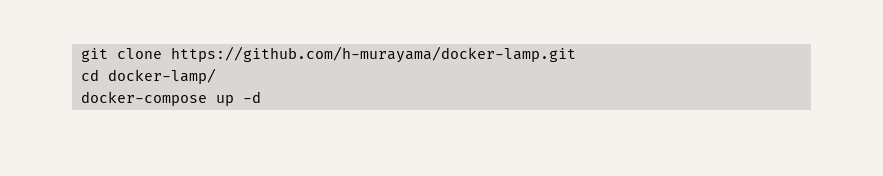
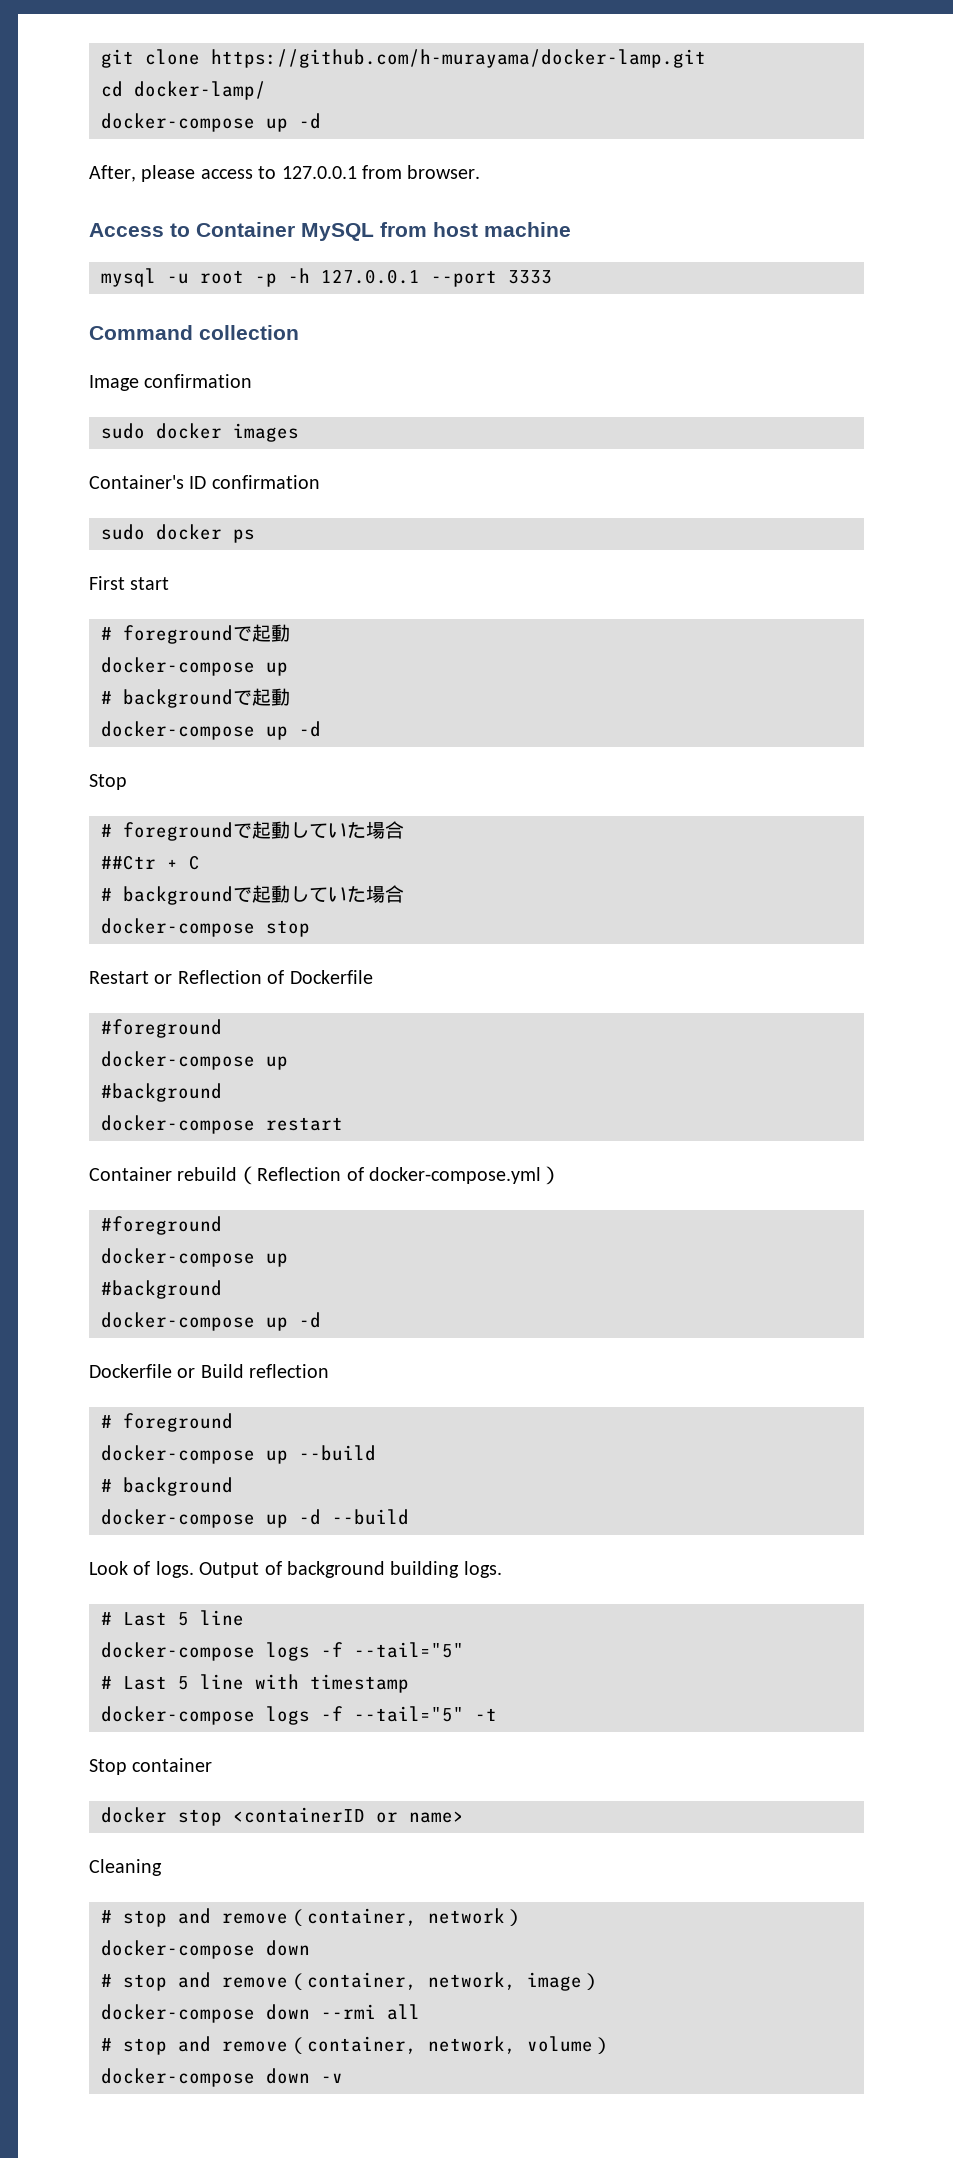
+ After, please access to 127.0.0.1 from browser.
+ Access to Container MySQL from host machine
+ mysql -u root -p -h 127.0.0.1 --port 3333
+ Command collection
+ Image confirmation
+ sudo docker images
+ Container's ID confirmation
+ sudo docker ps
+ First start
+ # foregroundで起動
+ docker-compose up
+ # backgroundで起動
+ docker-compose up -d
+ Stop
+ # foregroundで起動していた場合
+ ##Ctr + C
+ # backgroundで起動していた場合
+ docker-compose stop
+ Restart or Reflection of Dockerfile
+ #foreground
+ docker-compose up
+ #background
+ docker-compose restart
+ Container rebuild（Reflection of docker-compose.yml）
+ #foreground
+ docker-compose up
+ #background
+ docker-compose up -d
+ Dockerfile or Build reflection
+ # foreground
+ docker-compose up --build
+ # background
+ docker-compose up -d --build
+ Look of logs. Output of background building logs.
+ # Last 5 line
+ docker-compose logs -f --tail="5"
+ # Last 5 line with timestamp
+ docker-compose logs -f --tail="5" -t
+ Stop container
+ docker stop <containerID or name>
+ Cleaning
+ # stop and remove（container, network）
+ docker-compose down
+ # stop and remove（container, network, image）
+ docker-compose down --rmi all
+ # stop and remove（container, network, volume）
+ docker-compose down -v

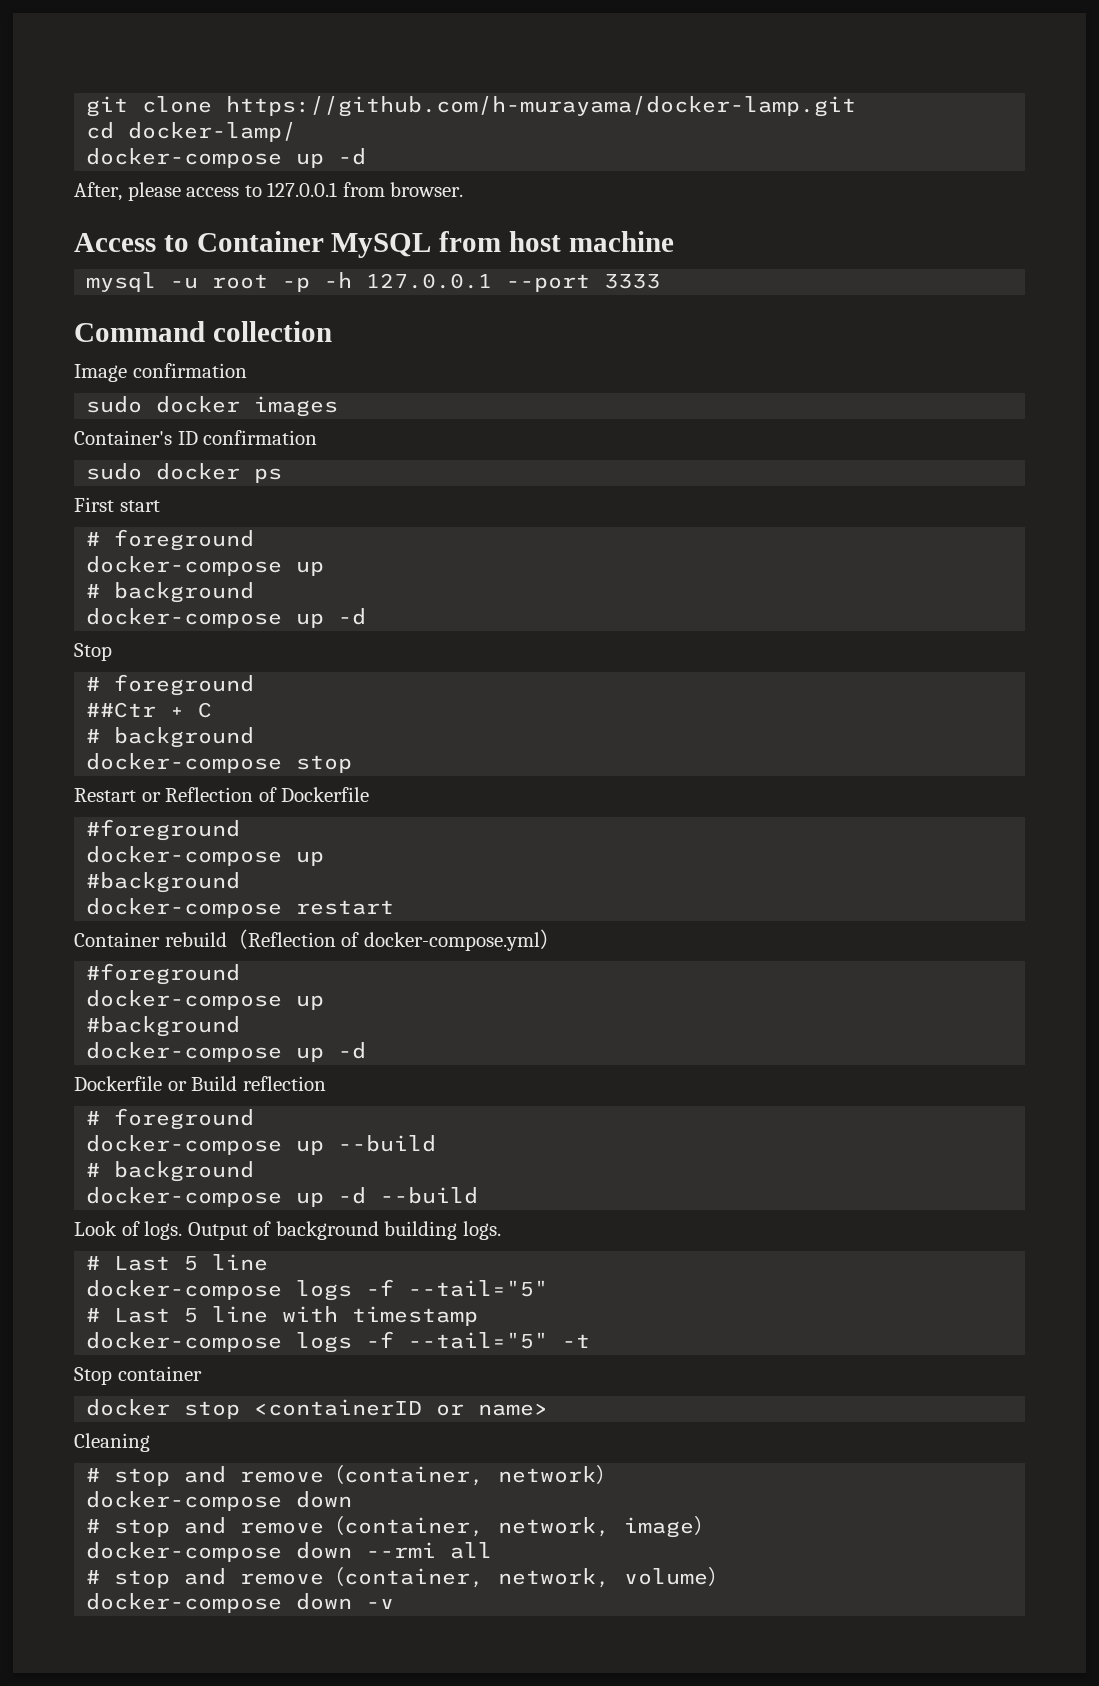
  First start
- # foregroundで起動
+ # foreground
  docker-compose up
- # backgroundで起動
+ # background
  docker-compose up -d
  Stop
- # foregroundで起動していた場合
+ # foreground
  ##Ctr + C
- # backgroundで起動していた場合
+ # background

